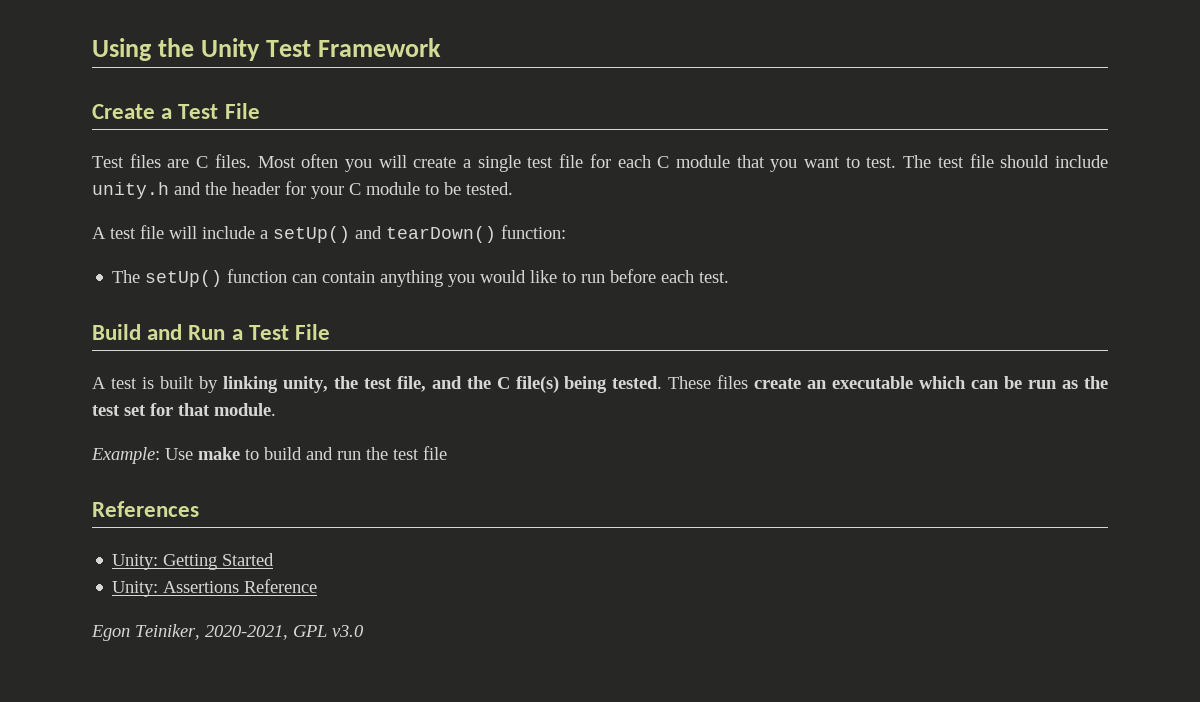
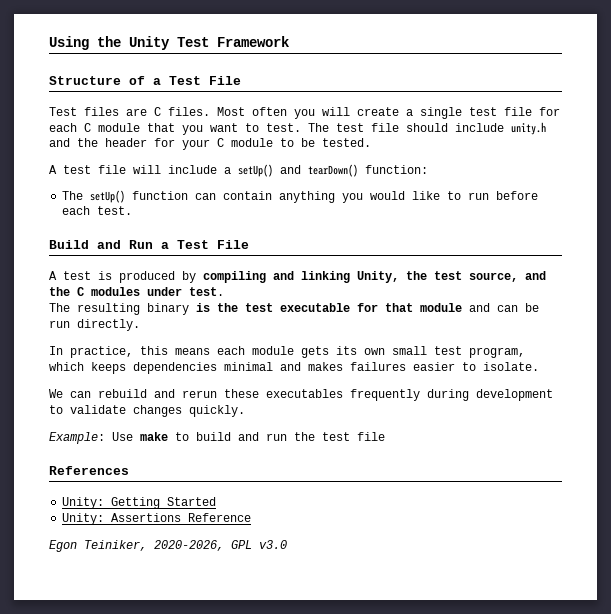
- Create a Test File
+ Structure of a Test File
- A test is built by linking unity, the test file, and the C file(s) being tested. These files create an executable which can be run as the test set for that module.
+ A test is produced by compiling and linking Unity, the test source, and the C modules under test.
+ The resulting binary is the test executable for that module and can be run directly.
+ In practice, this means each module gets its own small test program, which keeps dependencies minimal and makes failures easier to isolate.
+ We can rebuild and rerun these executables frequently during development to validate changes quickly.
- Egon Teiniker, 2020-2021, GPL v3.0
+ Egon Teiniker, 2020-2026, GPL v3.0

